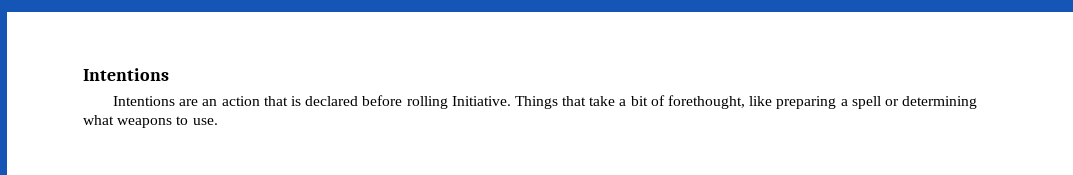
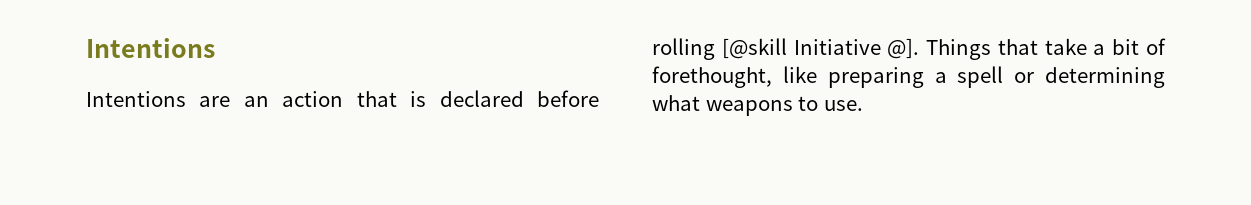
- Intentions are an action that is declared before rolling Initiative.
+ Intentions are an action that is declared before rolling [@skill Initiative @].

